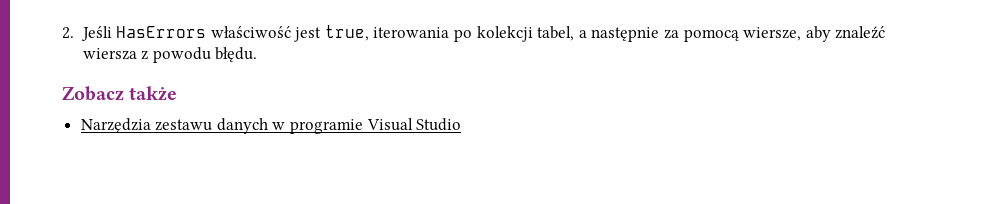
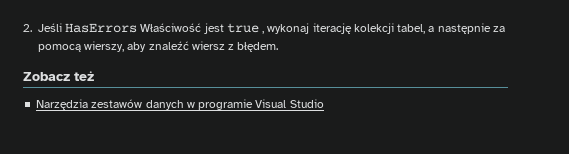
- 2. Jeśli HasErrors właściwość jest true, iterowania po kolekcji tabel, a następnie za pomocą wiersze, aby znaleźć wiersza z powodu błędu.
+ 2. Jeśli HasErrors Właściwość jest true , wykonaj iterację kolekcji tabel, a następnie za pomocą wierszy, aby znaleźć wiersz z błędem.
- Zobacz także
+ Zobacz też
- Narzędzia zestawu danych w programie Visual Studio
+ Narzędzia zestawów danych w programie Visual Studio

